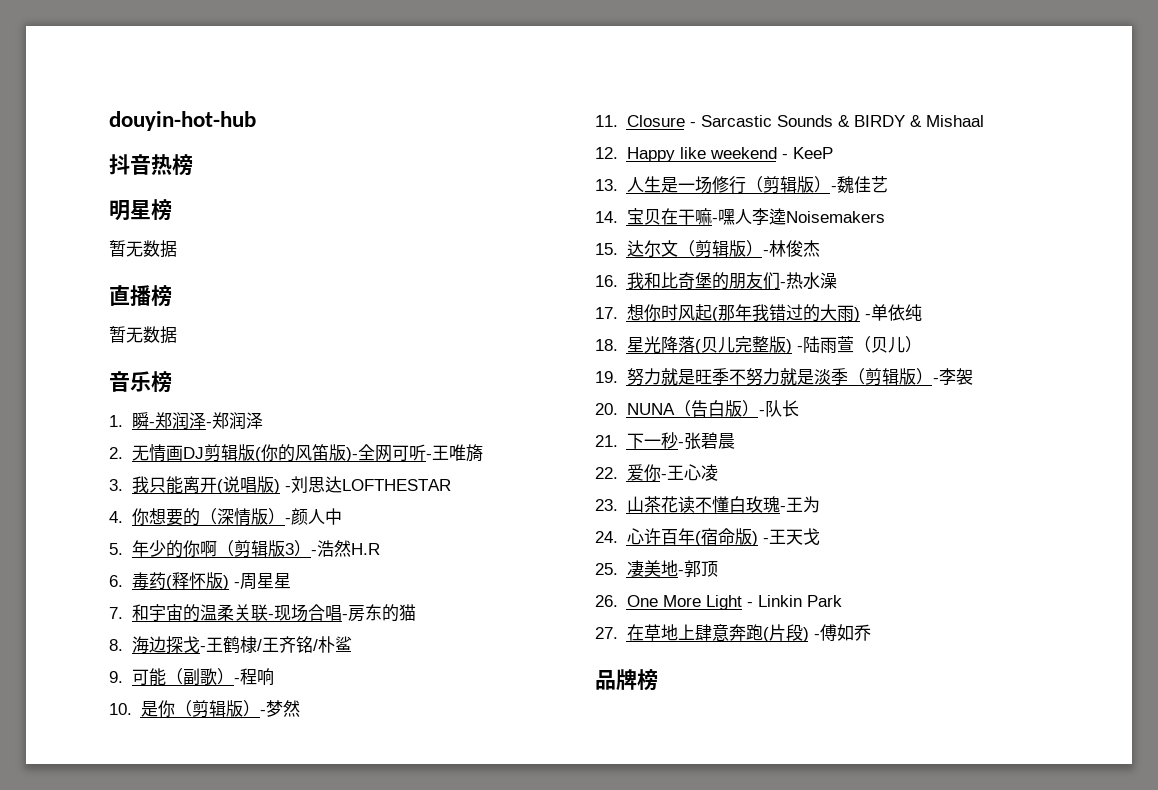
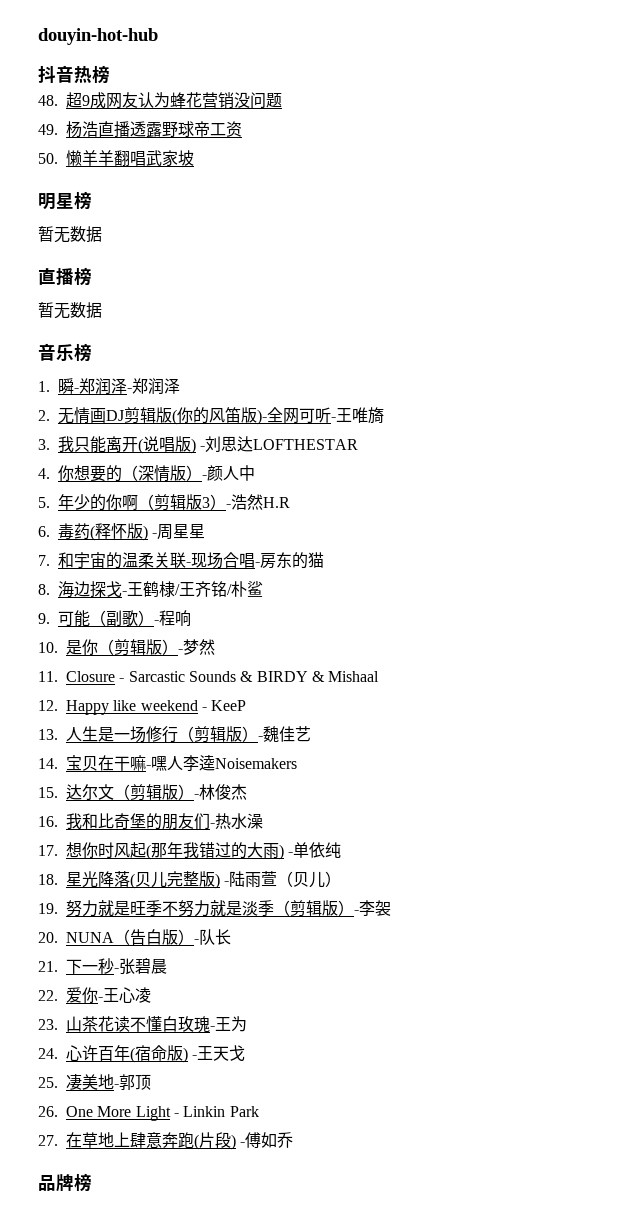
+ 48.超9成网友认为蜂花营销没问题
+ 49.杨浩直播透露野球帝工资
+ 50.懒羊羊翻唱武家坡

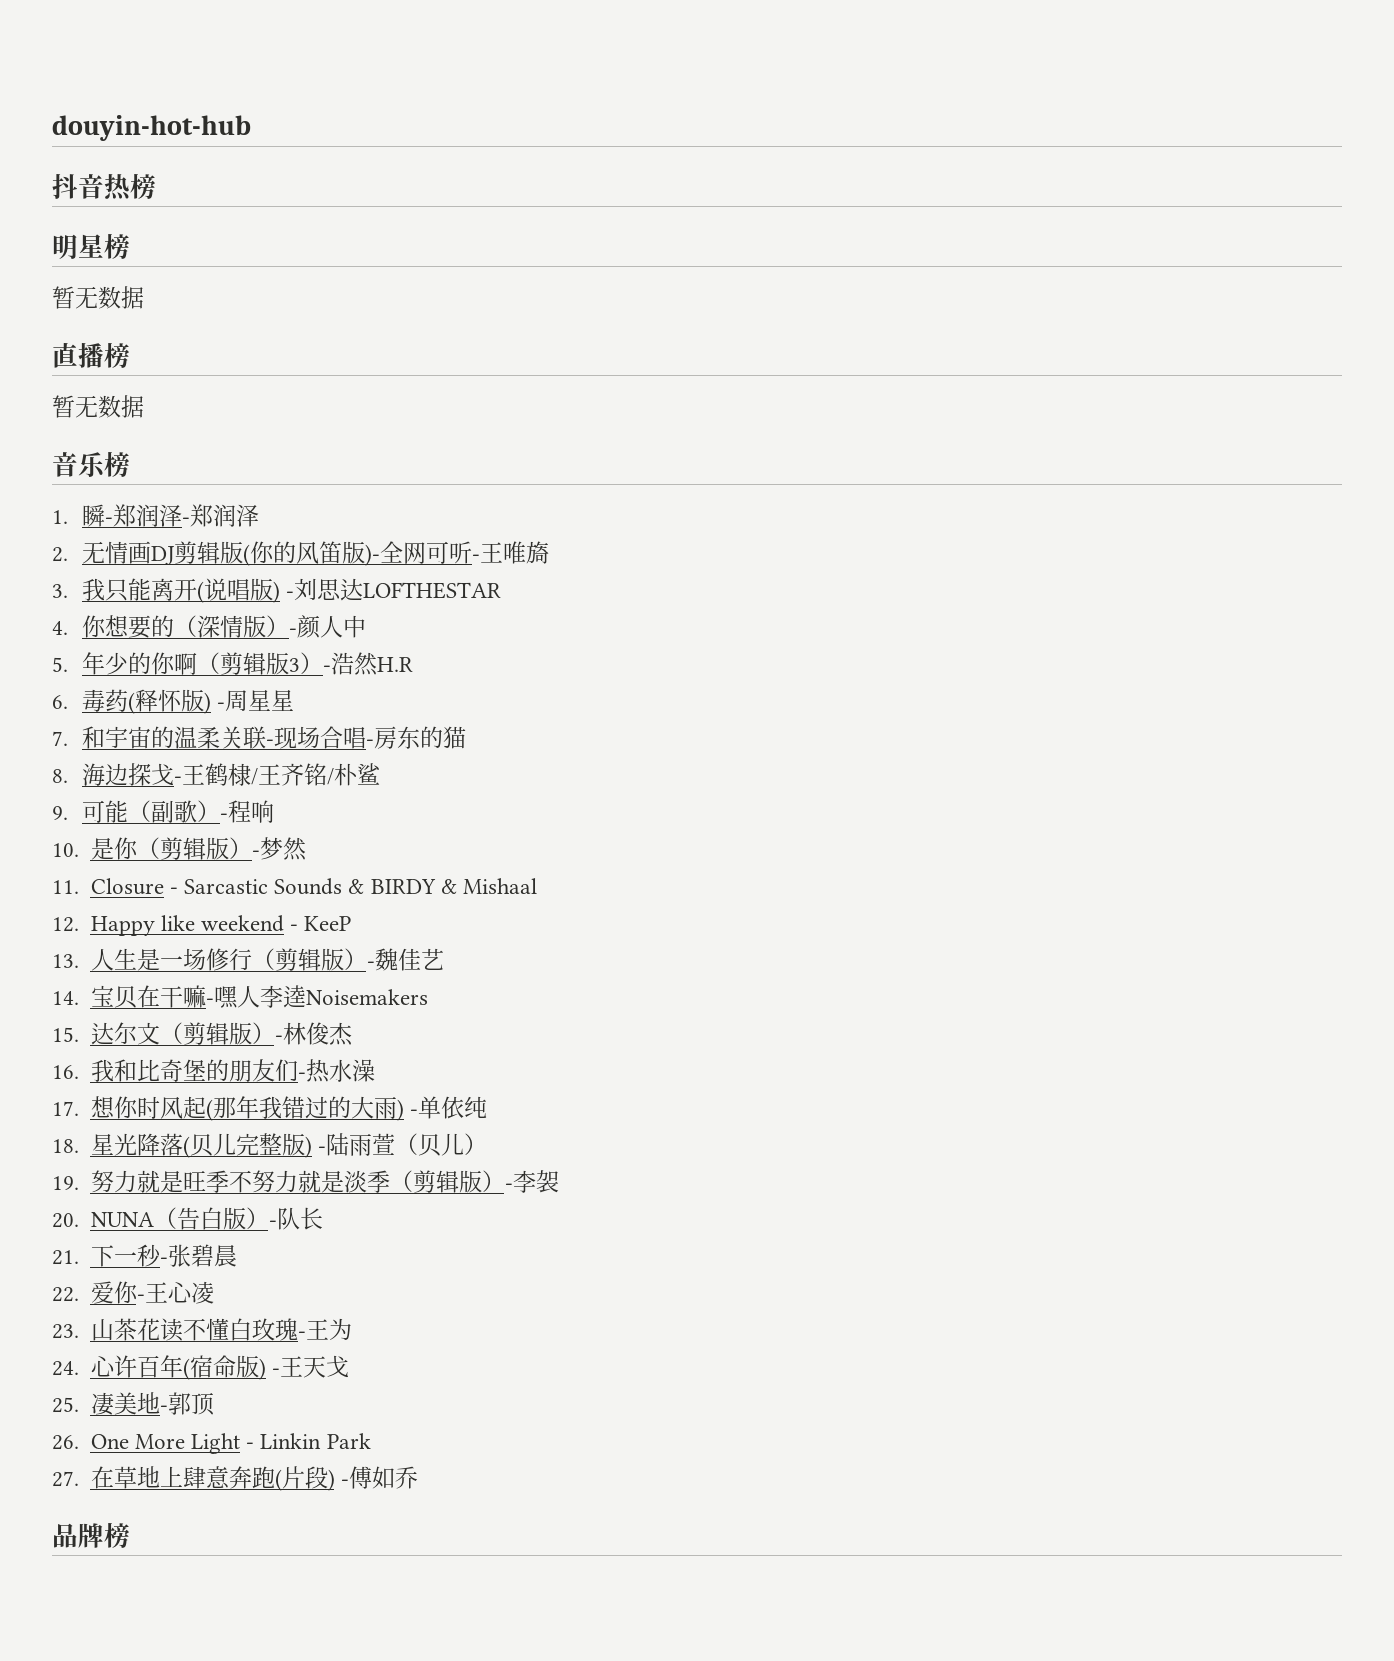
- 48.超9成网友认为蜂花营销没问题
- 49.杨浩直播透露野球帝工资
- 50.懒羊羊翻唱武家坡

